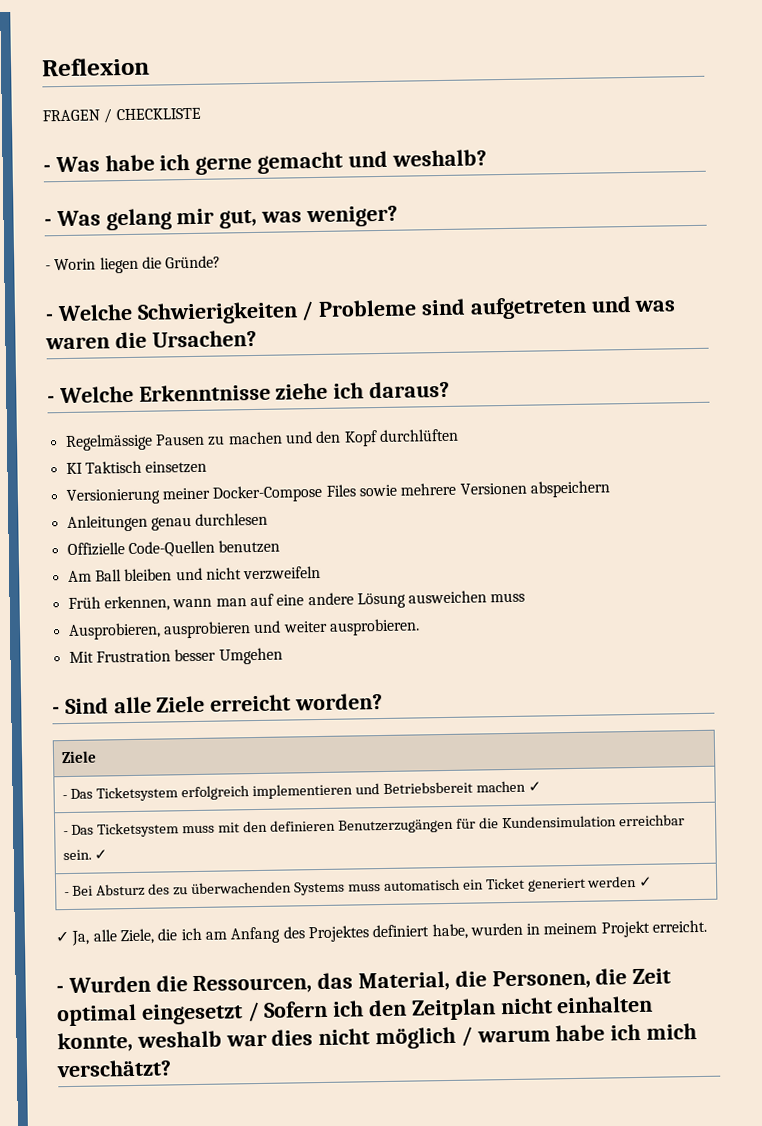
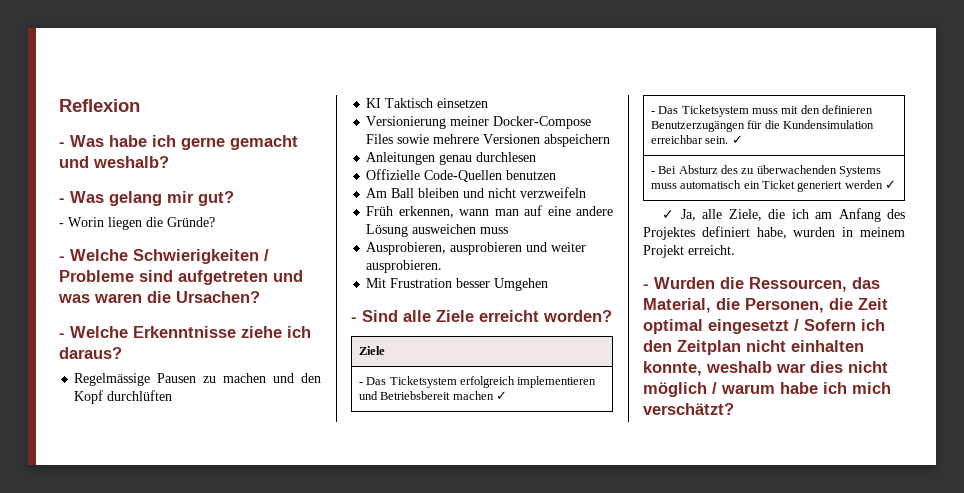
- FRAGEN / CHECKLISTE
- - Was gelang mir gut, was weniger?
+ - Was gelang mir gut?

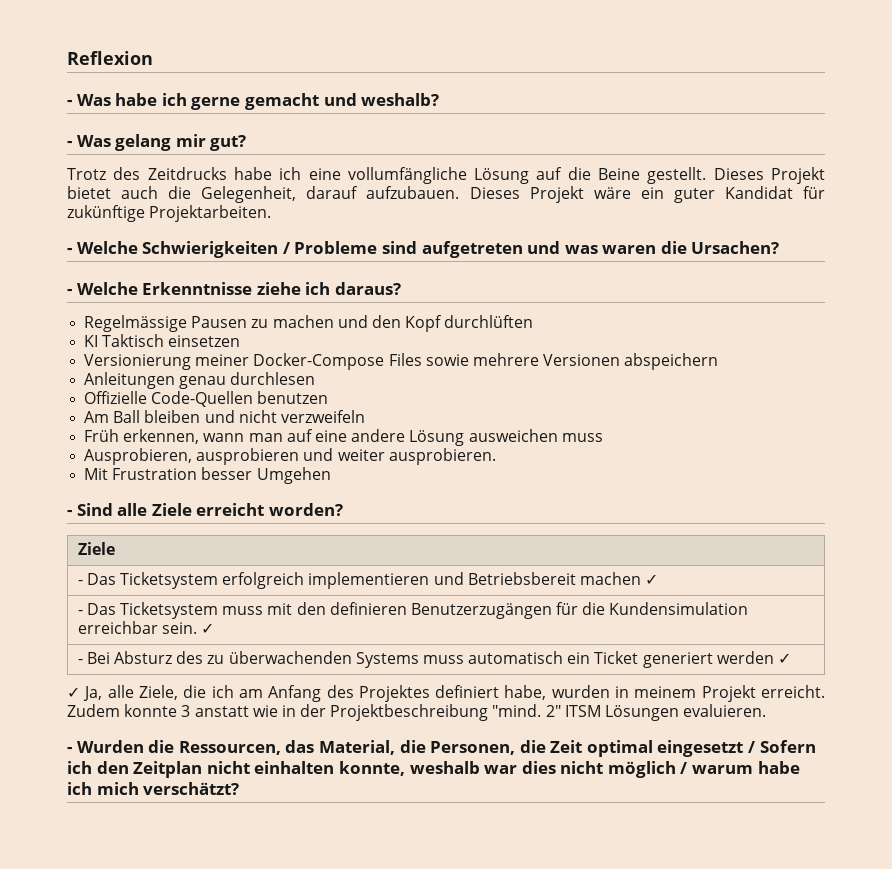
- - Worin liegen die Gründe?
+ Trotz des Zeitdrucks habe ich eine vollumfängliche Lösung auf die Beine gestellt. Dieses Projekt bietet auch die Gelegenheit, darauf aufzubauen. Dieses Projekt wäre ein guter Kandidat für zukünftige Projektarbeiten.
+ Zudem konnte 3 anstatt wie in der Projektbeschreibung "mind. 2" ITSM Lösungen evaluieren.

